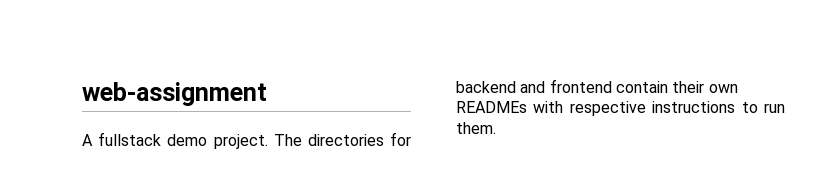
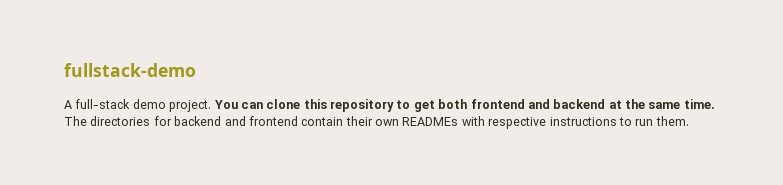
- web-assignment
+ fullstack-demo
- A fullstack demo project.
+ A full-stack demo project.
+ You can clone this repository to get both frontend and backend at the same time.

